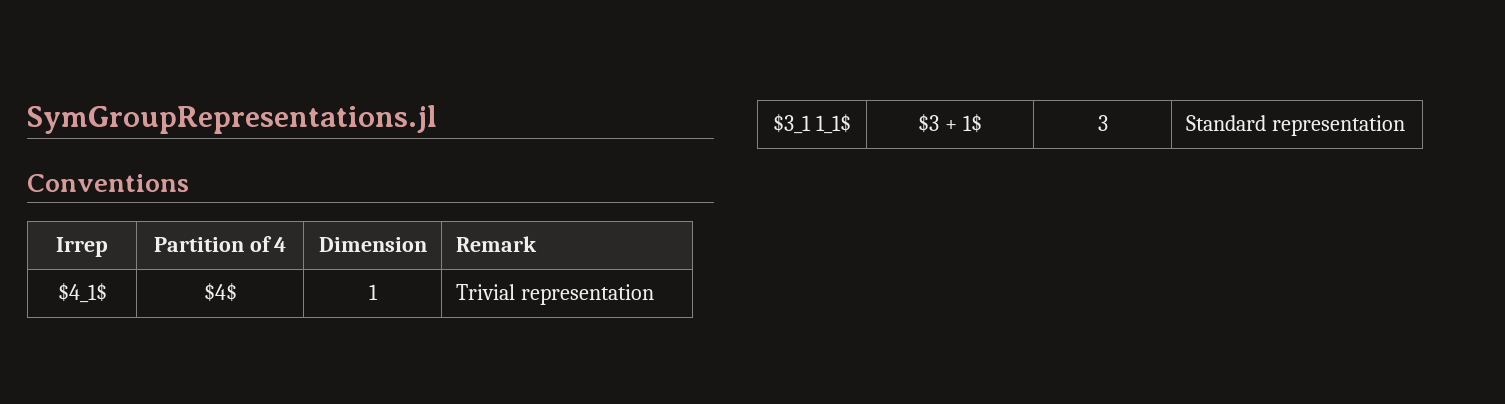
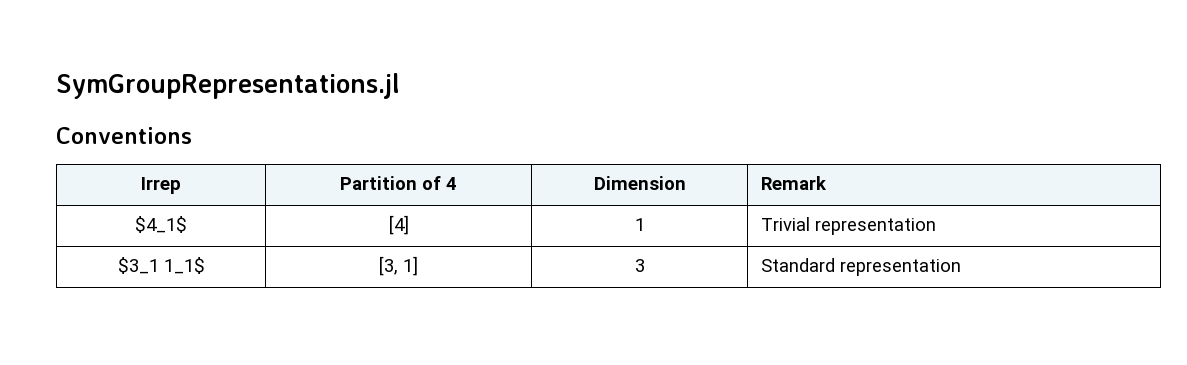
- $4_1$ | $4$ | 1 | Trivial representation
+ $4_1$ | [4] | 1 | Trivial representation
- $3_1 1_1$ | $3 + 1$ | 3 | Standard representation
+ $3_1 1_1$ | [3, 1] | 3 | Standard representation

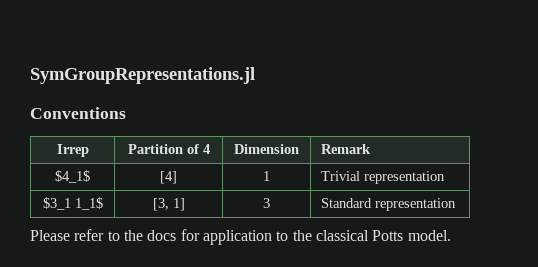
+ Please refer to the docs for application to the classical Potts model.

